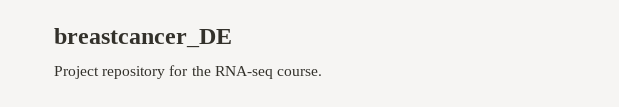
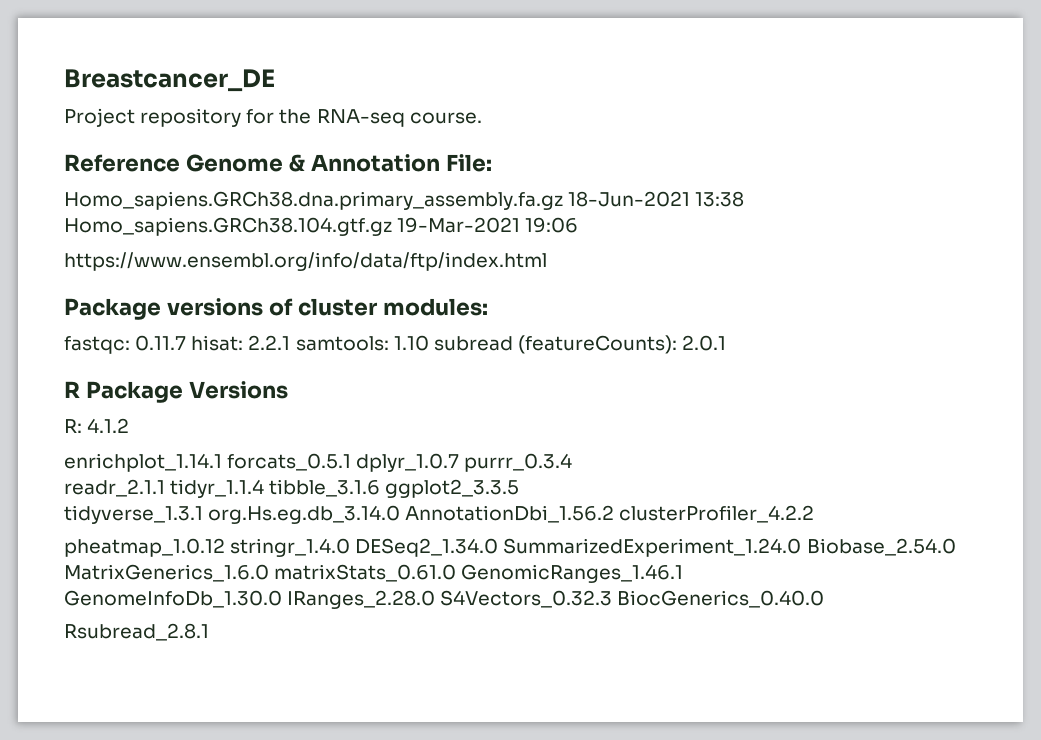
- breastcancer_DE
+ Breastcancer_DE
+ Reference Genome & Annotation File:
+ Homo_sapiens.GRCh38.dna.primary_assembly.fa.gz 18-Jun-2021 13:38 Homo_sapiens.GRCh38.104.gtf.gz 19-Mar-2021 19:06
+ https://www.ensembl.org/info/data/ftp/index.html
+ Package versions of cluster modules:
+ fastqc: 0.11.7 hisat: 2.2.1 samtools: 1.10 subread (featureCounts): 2.0.1
+ R Package Versions
+ R: 4.1.2
+ enrichplot_1.14.1 forcats_0.5.1 dplyr_1.0.7 purrr_0.3.4
+ readr_2.1.1 tidyr_1.1.4 tibble_3.1.6 ggplot2_3.3.5
+ tidyverse_1.3.1 org.Hs.eg.db_3.14.0 AnnotationDbi_1.56.2 clusterProfiler_4.2.2
+ pheatmap_1.0.12 stringr_1.4.0 DESeq2_1.34.0 SummarizedExperiment_1.24.0 Biobase_2.54.0 MatrixGenerics_1.6.0 matrixStats_0.61.0 GenomicRanges_1.46.1
+ GenomeInfoDb_1.30.0 IRanges_2.28.0 S4Vectors_0.32.3 BiocGenerics_0.40.0
+ Rsubread_2.8.1

